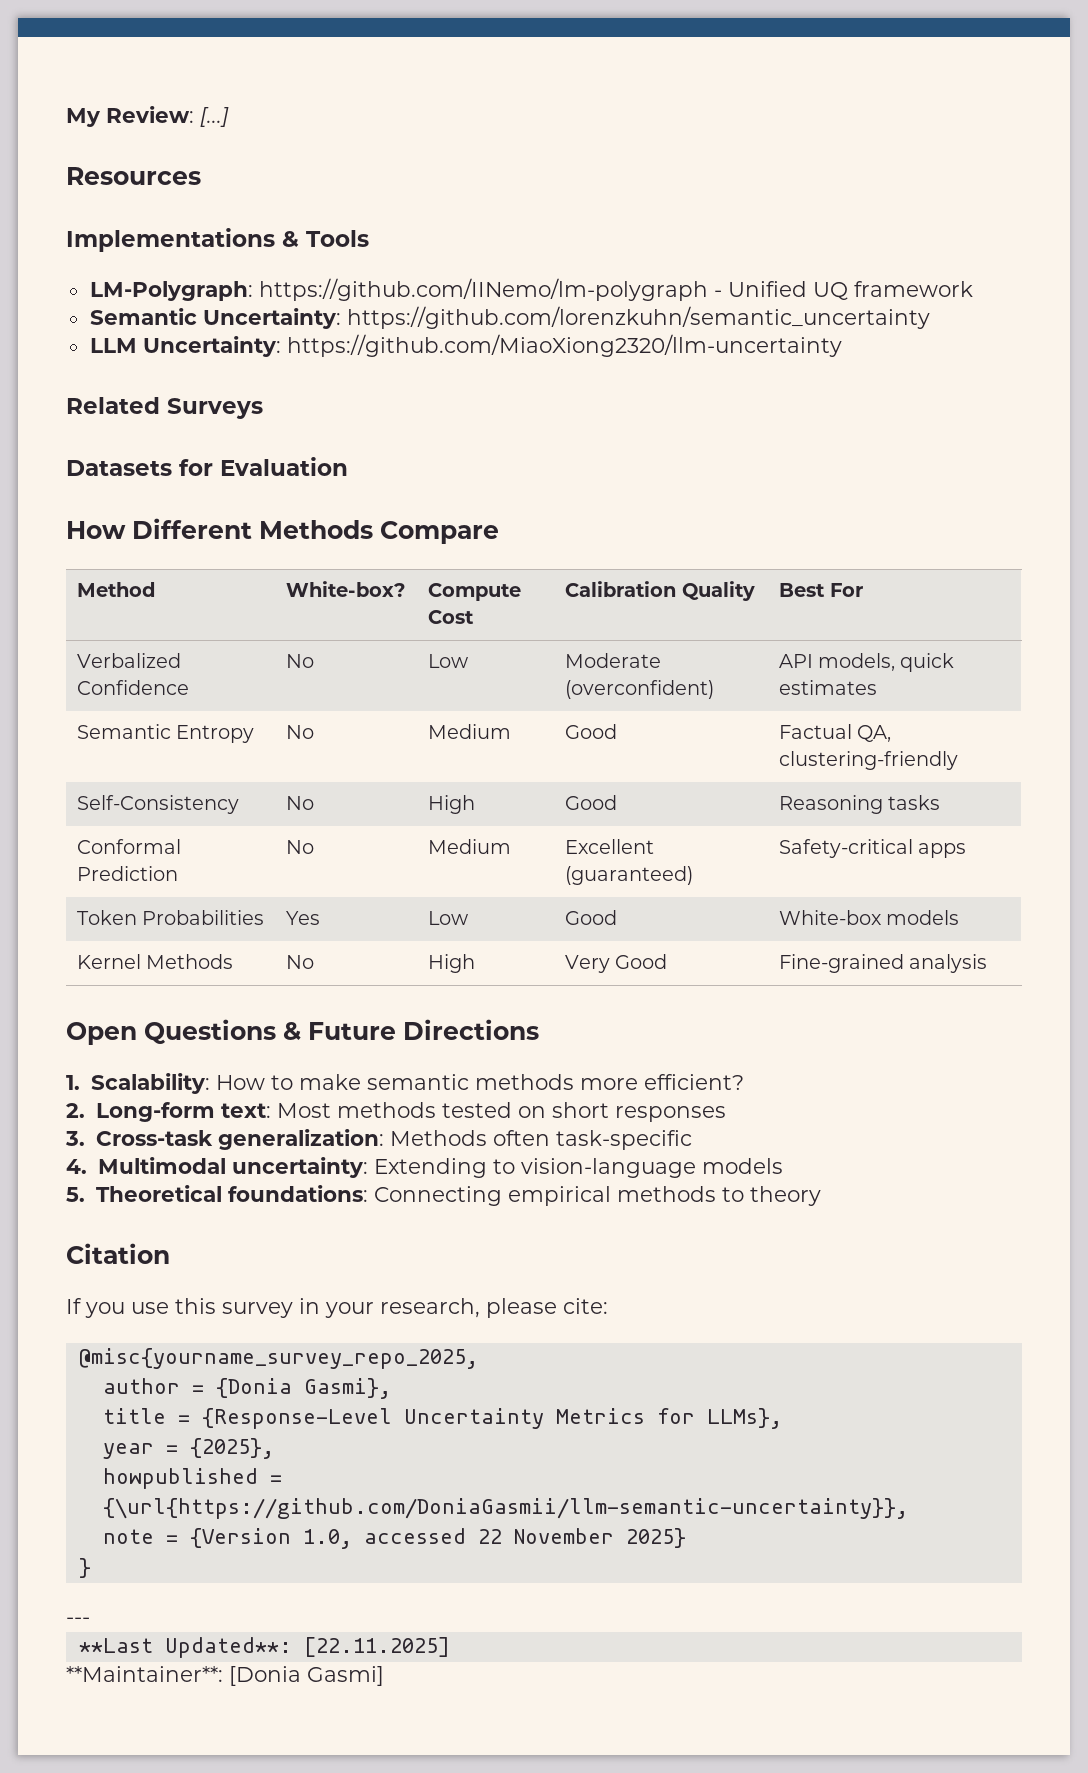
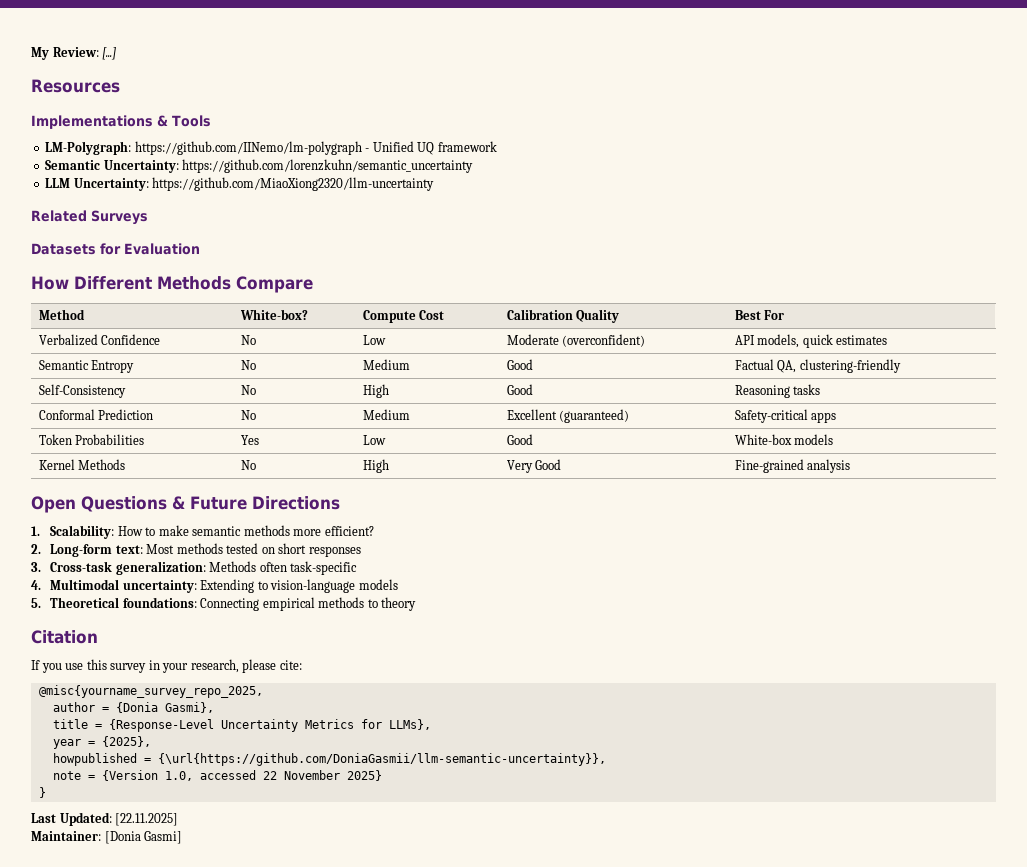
- ---
- **Last Updated**: [22.11.2025]
+ Last Updated: [22.11.2025]
- **Maintainer**: [Donia Gasmi]
+ Maintainer: [Donia Gasmi]

